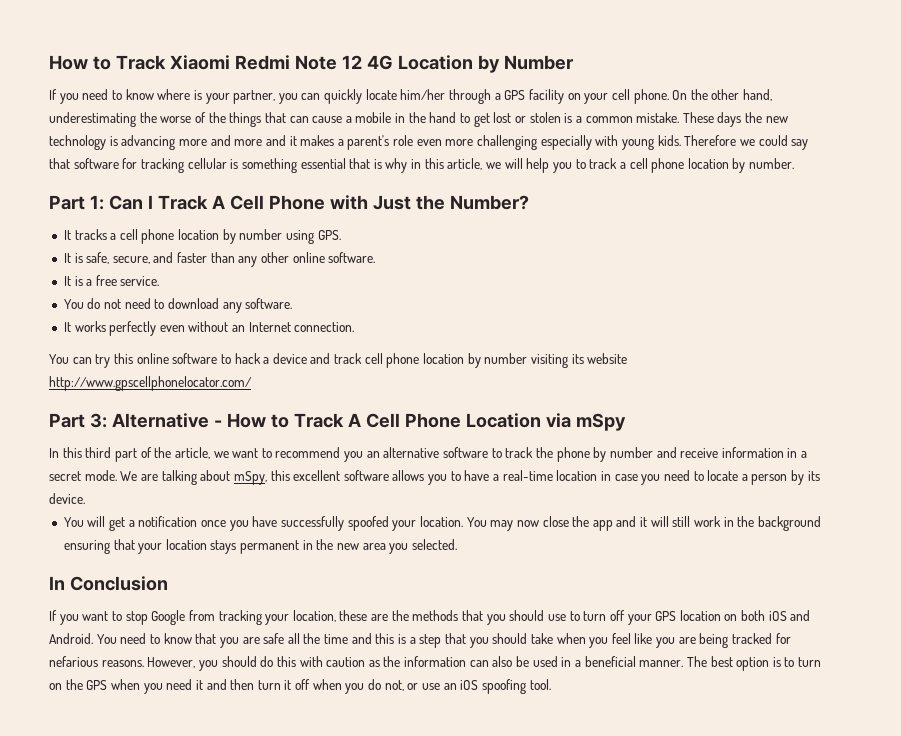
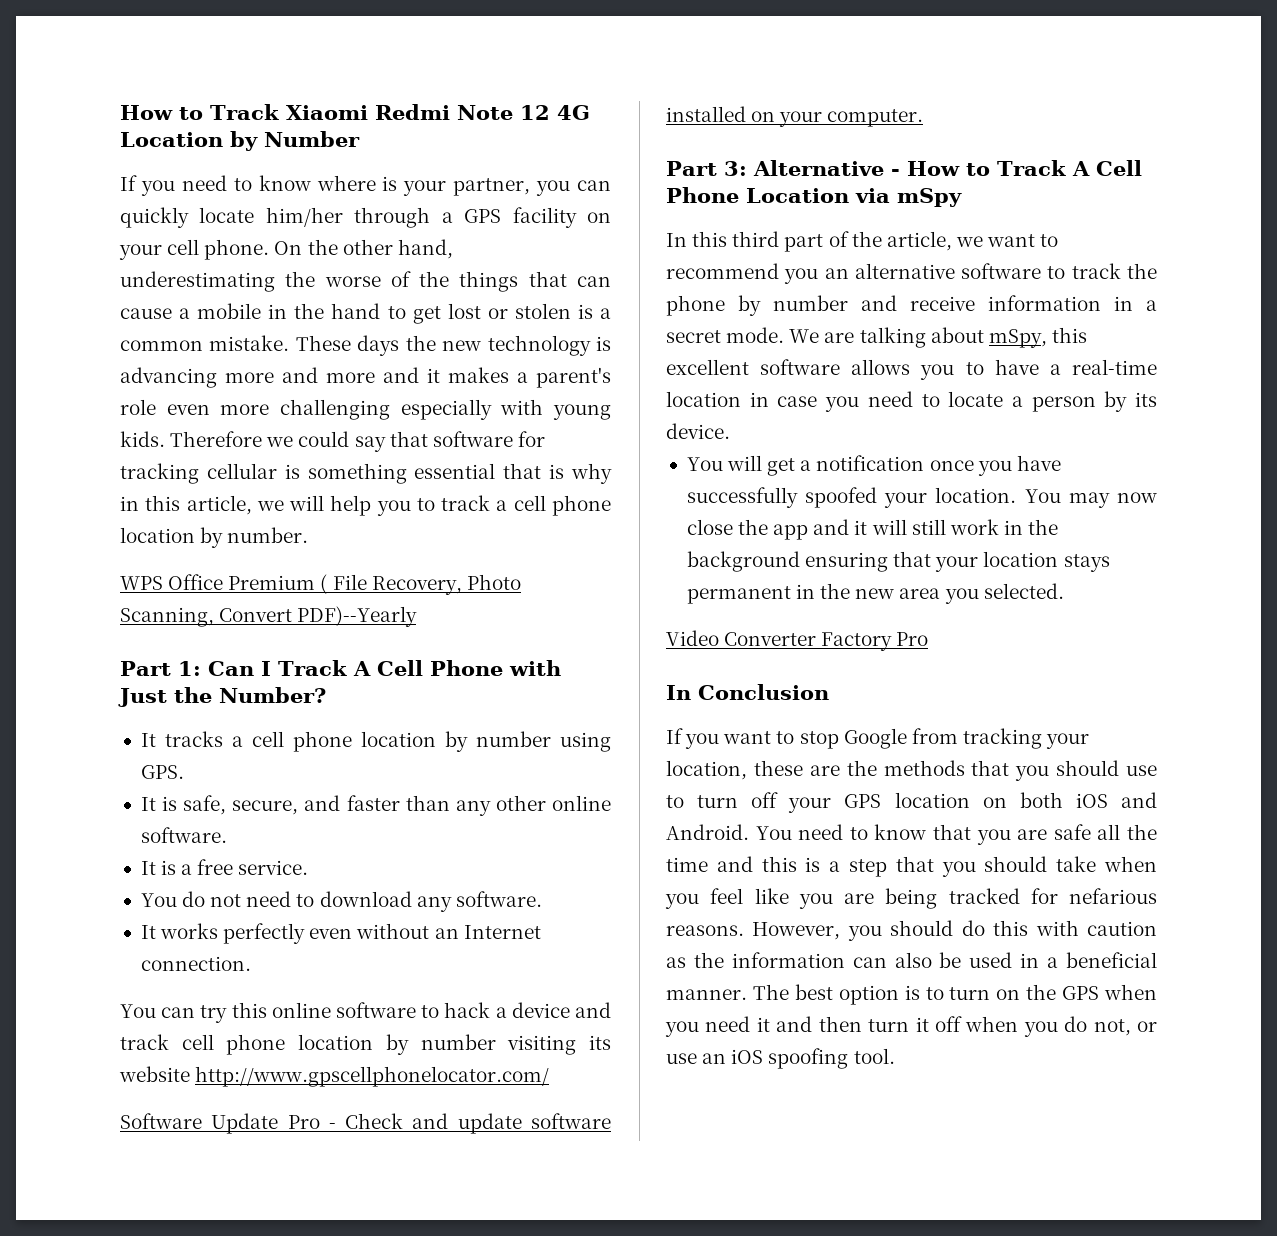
+ WPS Office Premium ( File Recovery, Photo Scanning, Convert PDF)--Yearly
+ Software Update Pro - Check and update software installed on your computer.
+ Video Converter Factory Pro

